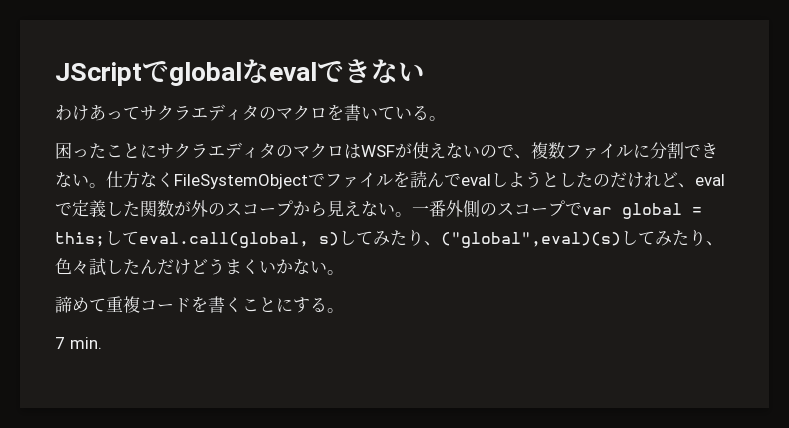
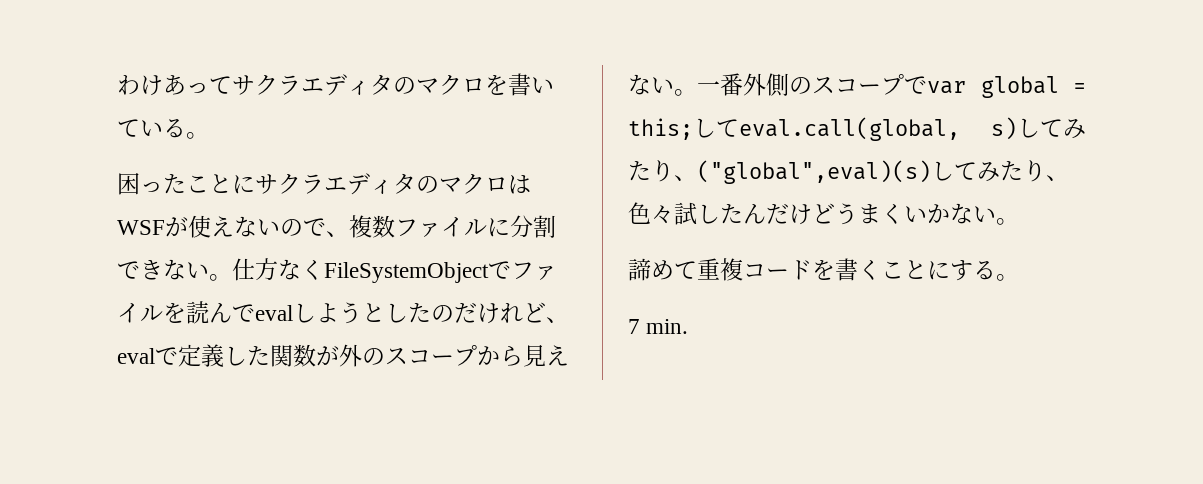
- JScriptでglobalなevalできない

